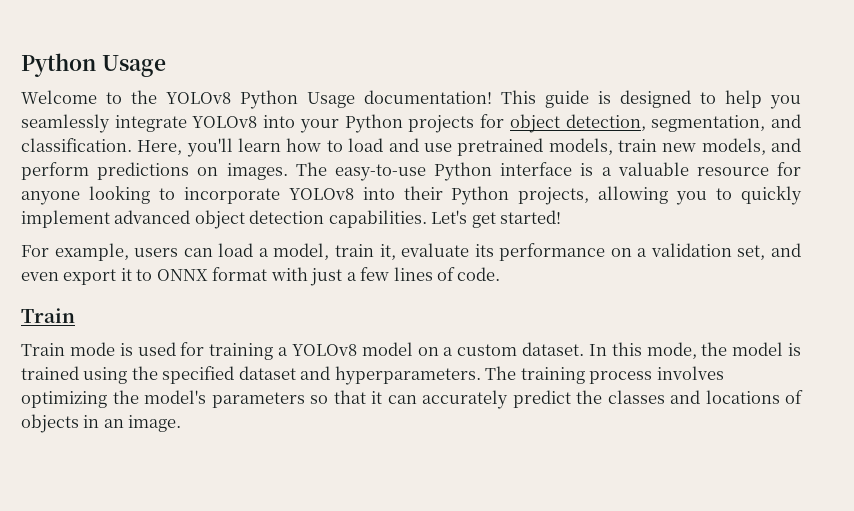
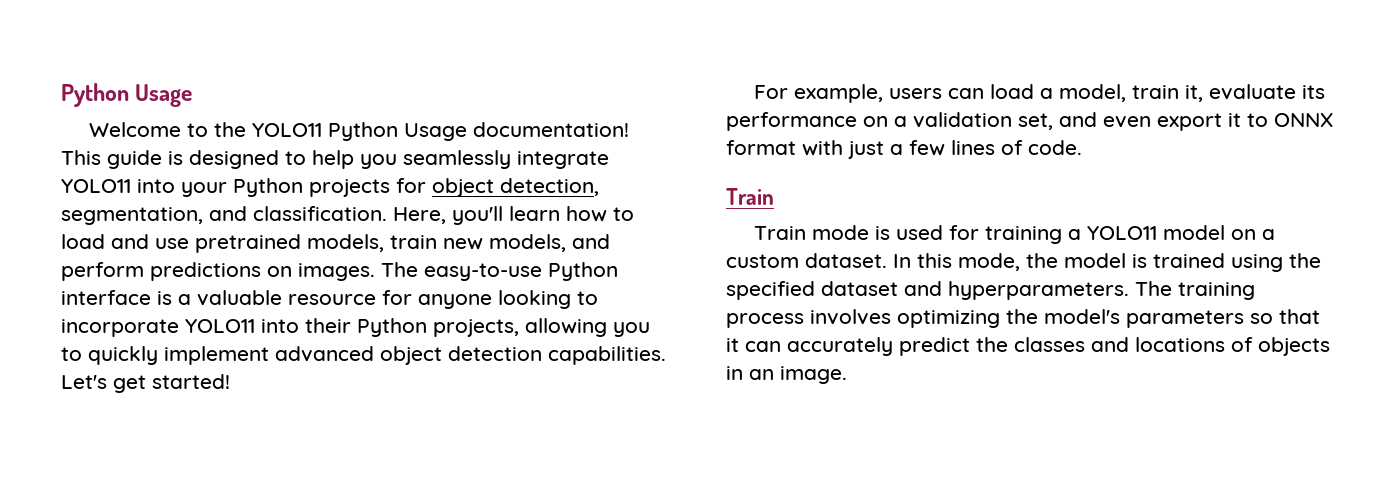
- Welcome to the YOLOv8 Python Usage documentation!
+ Welcome to the YOLO11 Python Usage documentation!
- This guide is designed to help you seamlessly integrate YOLOv8 into your Python projects for object detection, segmentation, and classification.
+ This guide is designed to help you seamlessly integrate YOLO11 into your Python projects for object detection, segmentation, and classification.
- The easy-to-use Python interface is a valuable resource for anyone looking to incorporate YOLOv8 into their Python projects, allowing you to quickly implement advanced object detection capabilities.
+ The easy-to-use Python interface is a valuable resource for anyone looking to incorporate YOLO11 into their Python projects, allowing you to quickly implement advanced object detection capabilities.
- Train mode is used for training a YOLOv8 model on a custom dataset.
+ Train mode is used for training a YOLO11 model on a custom dataset.

